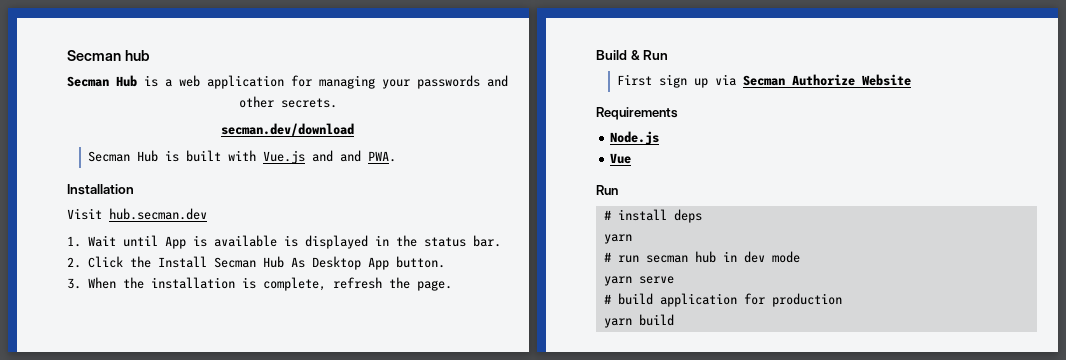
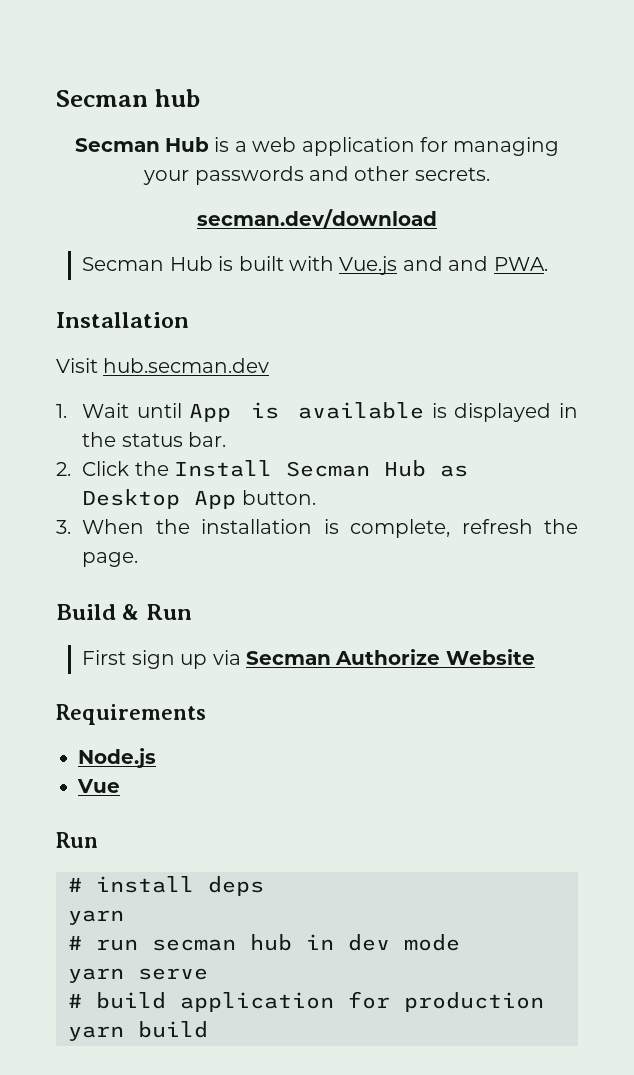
- 2. Click the Install Secman Hub As Desktop App button.
+ 2. Click the Install Secman Hub as Desktop App button.

